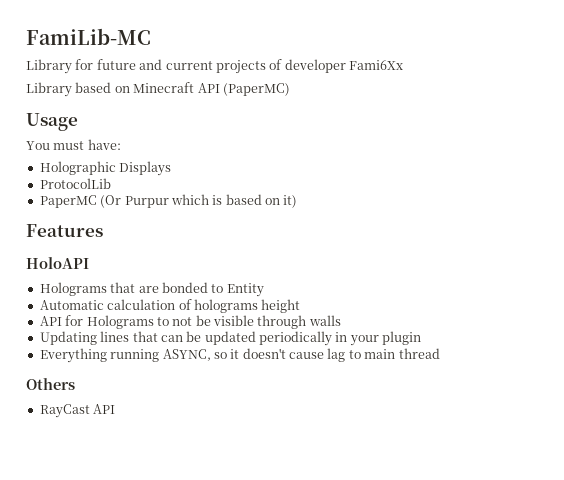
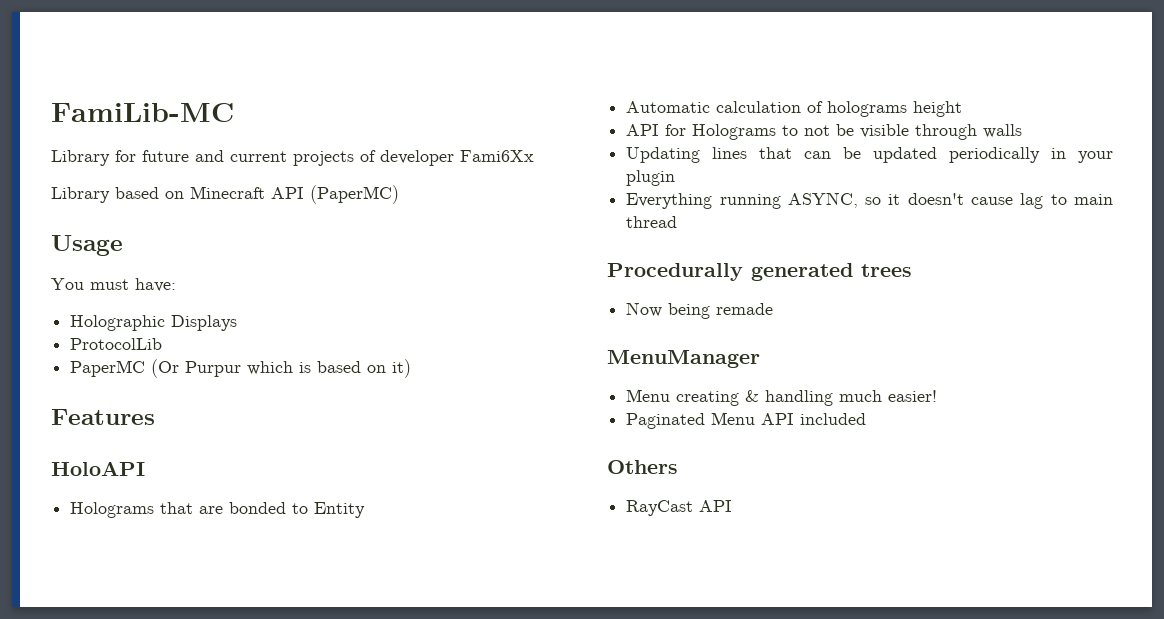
+ Procedurally generated trees
+ Now being remade
+ MenuManager
+ Menu creating & handling much easier!
+ Paginated Menu API included

